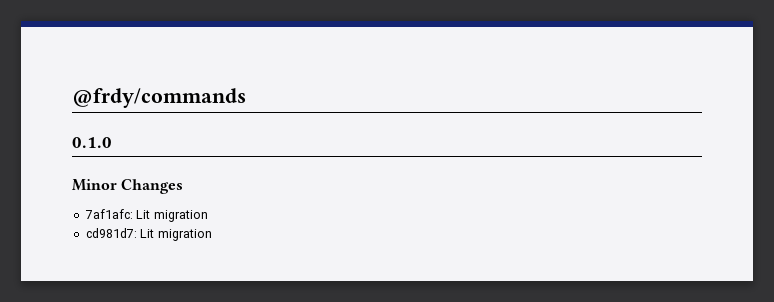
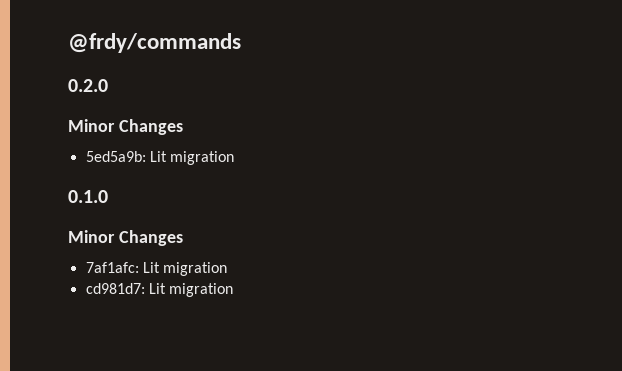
+ 0.2.0
+ Minor Changes
+ 5ed5a9b: Lit migration

